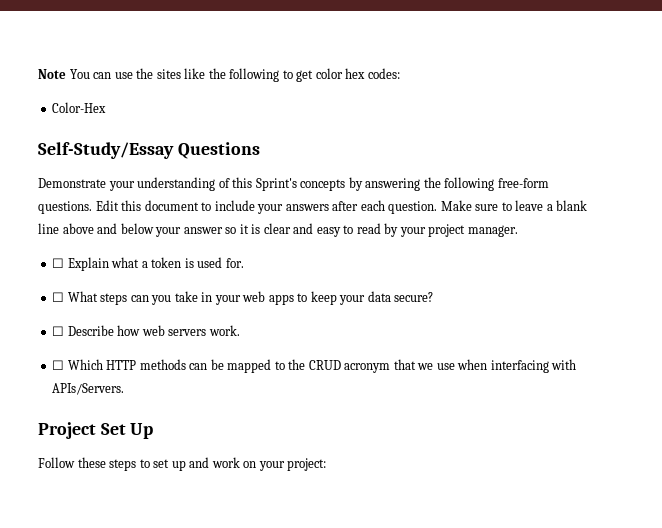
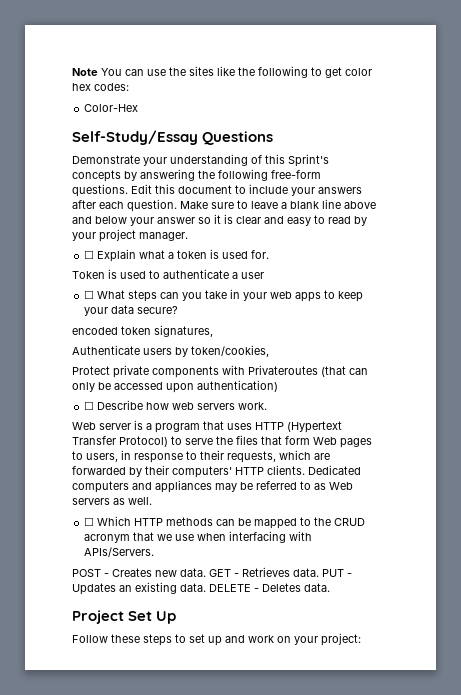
+ Token is used to authenticate a user
+ encoded token signatures,
+ Authenticate users by token/cookies,
+ Protect private components with Privateroutes (that can only be accessed upon authentication)
+ Web server is a program that uses HTTP (Hypertext Transfer Protocol) to serve the files that form Web pages to users, in response to their requests, which are forwarded by their computers' HTTP clients. Dedicated computers and appliances may be referred to as Web servers as well.
+ POST - Creates new data. GET - Retrieves data. PUT - Updates an existing data. DELETE - Deletes data.

